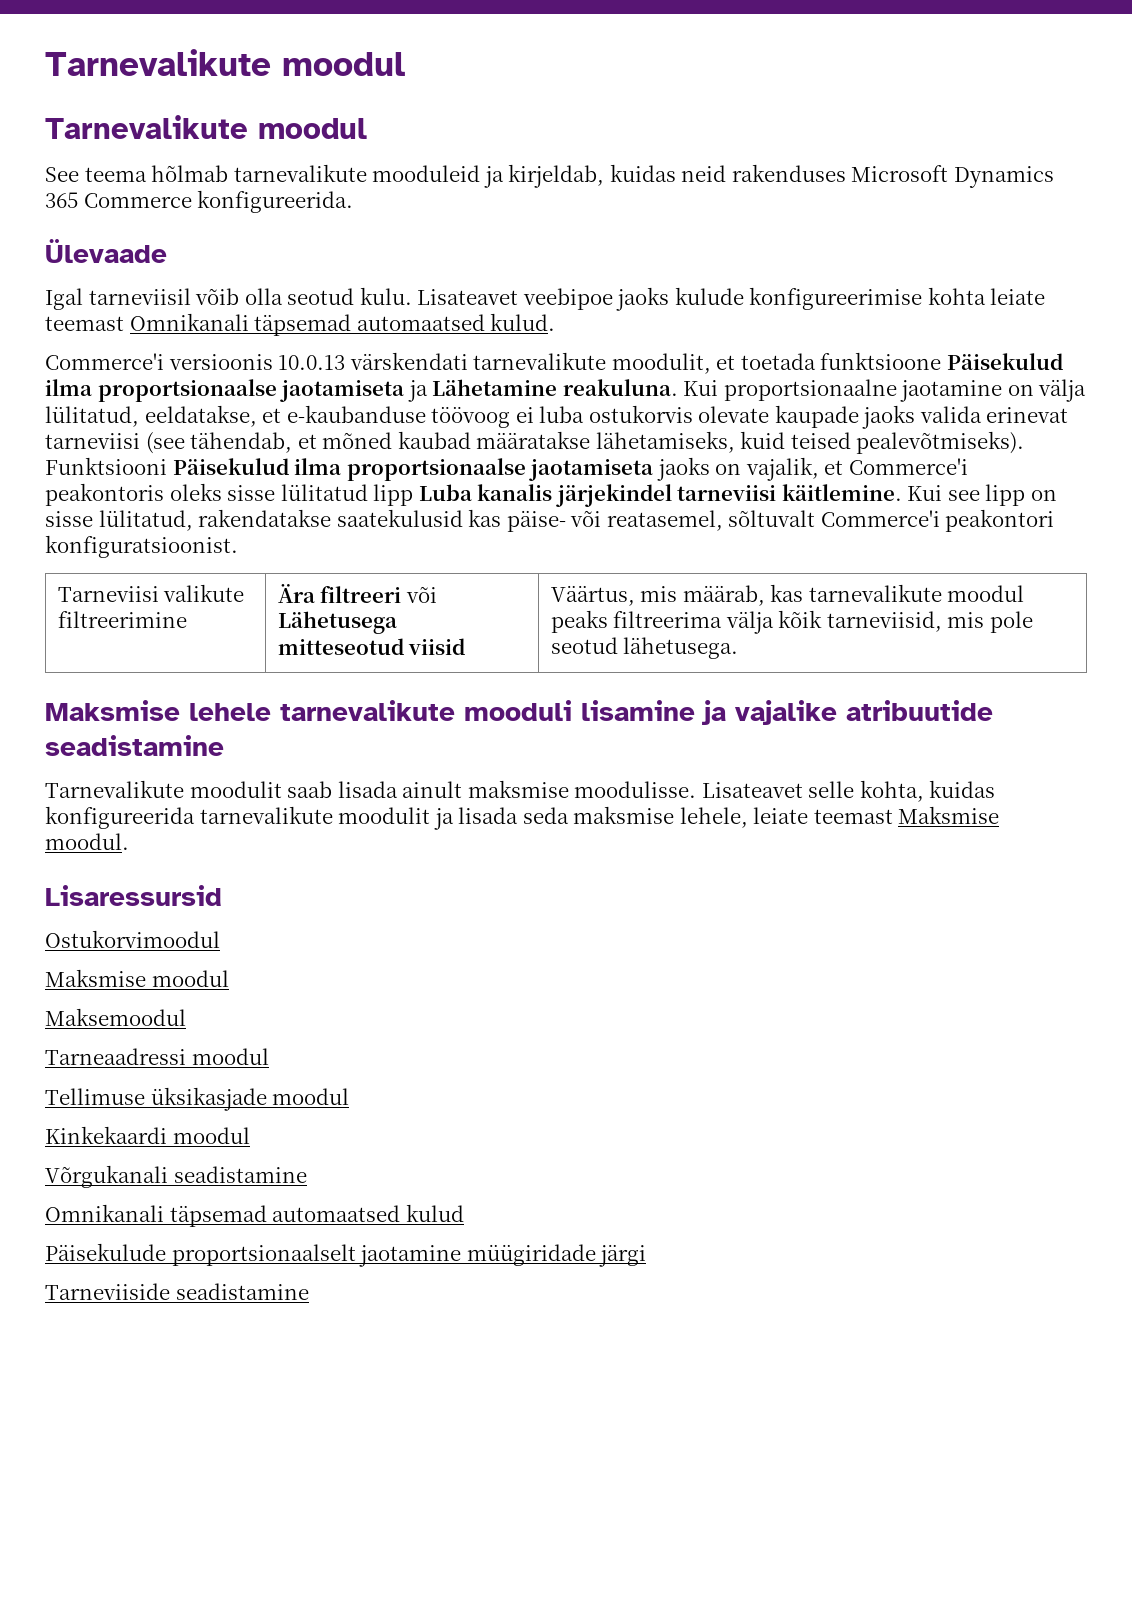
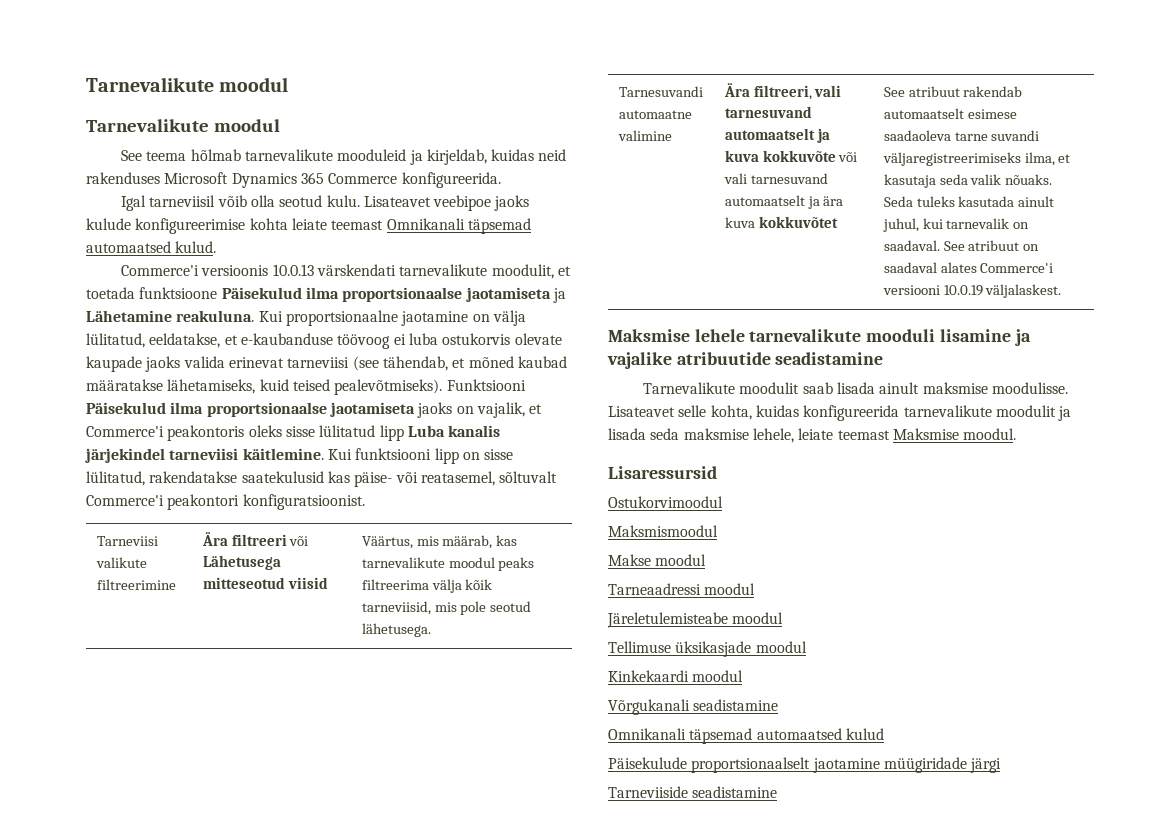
- Ülevaade
- Kui see lipp on sisse lülitatud, rakendatakse saatekulusid kas päise- või reatasemel, sõltuvalt Commerce'i peakontori konfiguratsioonist.
+ Kui funktsiooni lipp on sisse lülitatud, rakendatakse saatekulusid kas päise- või reatasemel, sõltuvalt Commerce'i peakontori konfiguratsioonist.
+ Tarnesuvandi automaatne valimine | Ära filtreeri, vali tarnesuvand automaatselt ja kuva kokkuvõte või vali tarnesuvand automaatselt ja ära kuva kokkuvõtet | See atribuut rakendab automaatselt esimese saadaoleva tarne suvandi väljaregistreerimiseks ilma, et kasutaja seda valik nõuaks. Seda tuleks kasutada ainult juhul, kui tarnevalik on saadaval. See atribuut on saadaval alates Commerce'i versiooni 10.0.19 väljalaskest.
- Maksmise moodul
- Maksemoodul
+ Maksmismoodul
+ Makse moodul
  Tarneaadressi moodul
+ Järeletulemisteabe moodul

